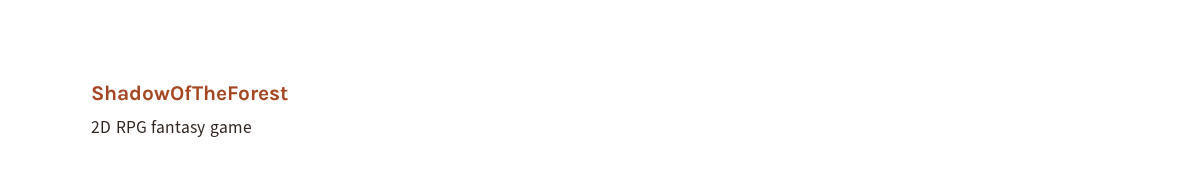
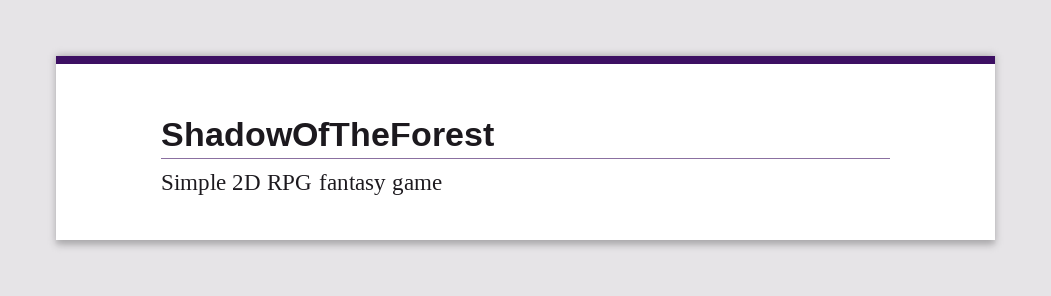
- 2D RPG fantasy game
+ Simple 2D RPG fantasy game

